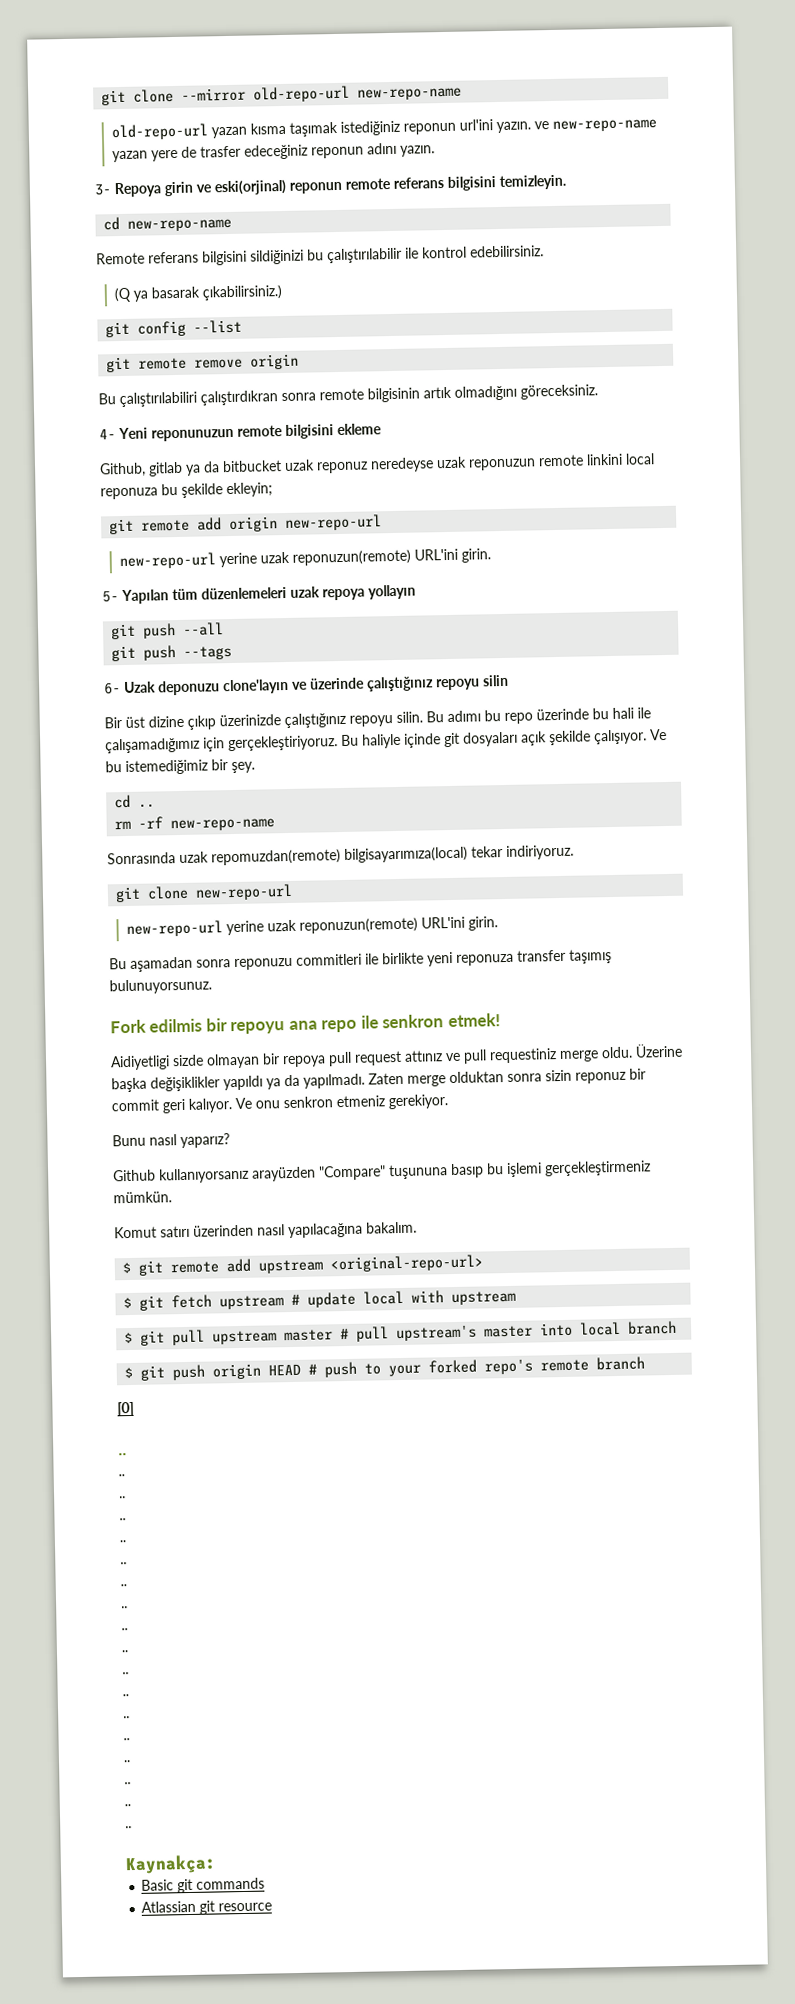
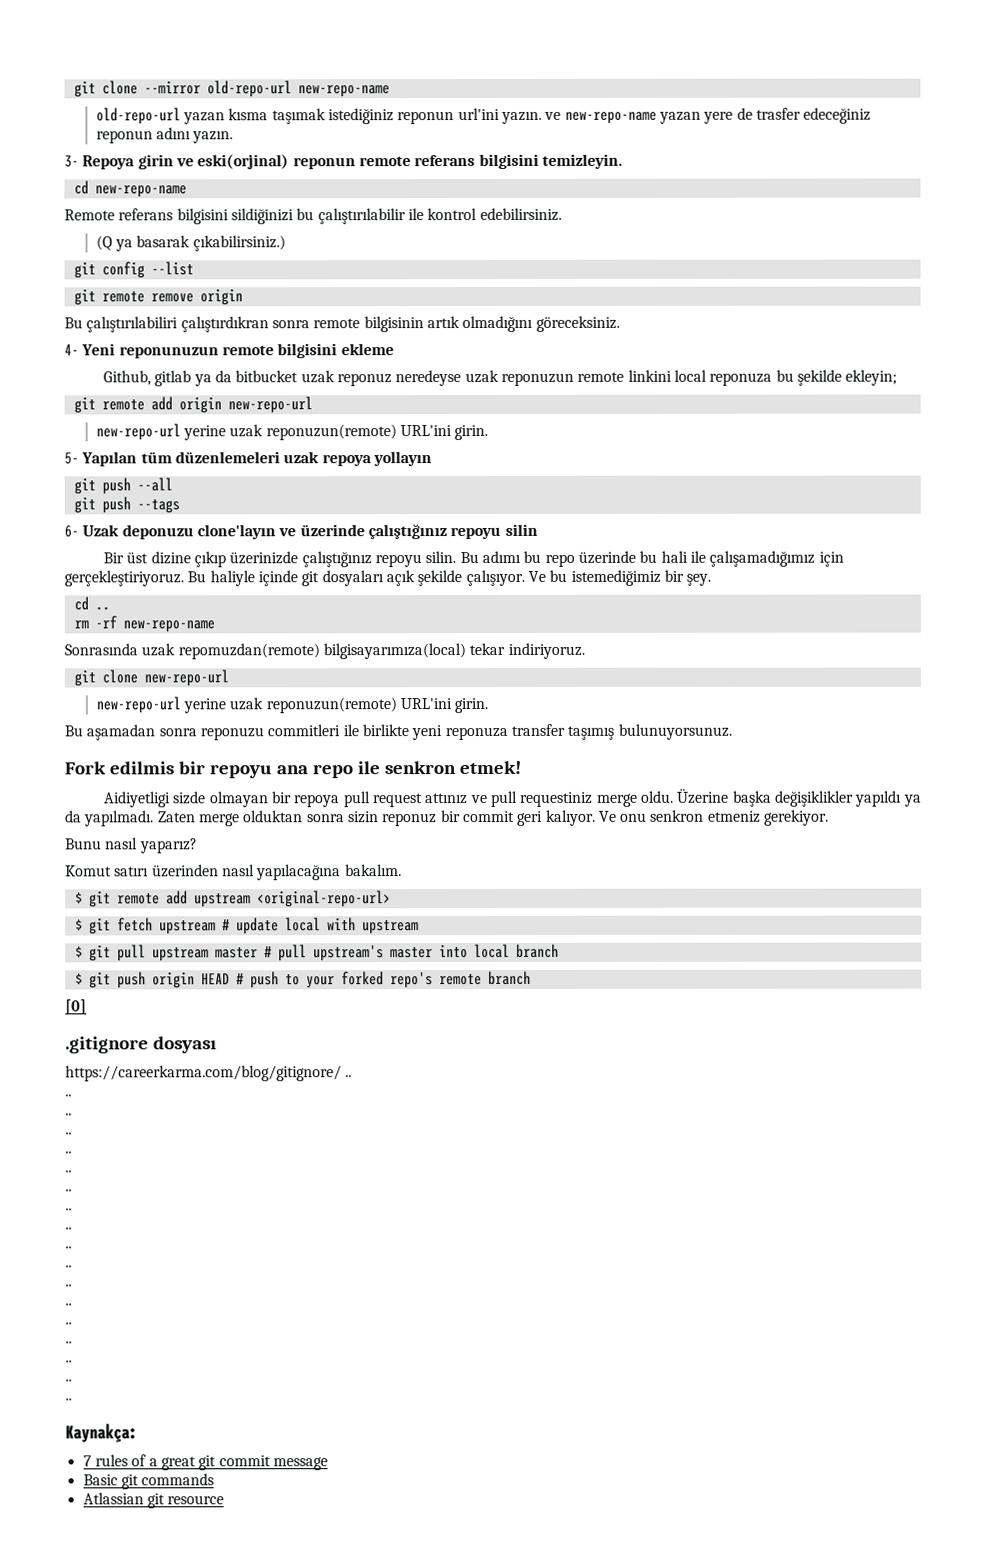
- Github kullanıyorsanız arayüzden "Compare" tuşununa basıp bu işlemi gerçekleştirmeniz mümkün.
  [0]
- ..
+ .gitignore dosyası
+ https://careerkarma.com/blog/gitignore/ ..
+ 7 rules of a great git commit message

